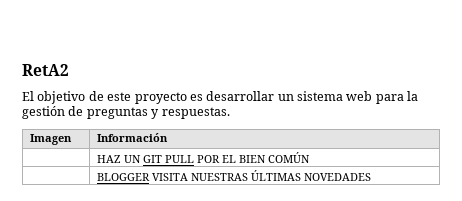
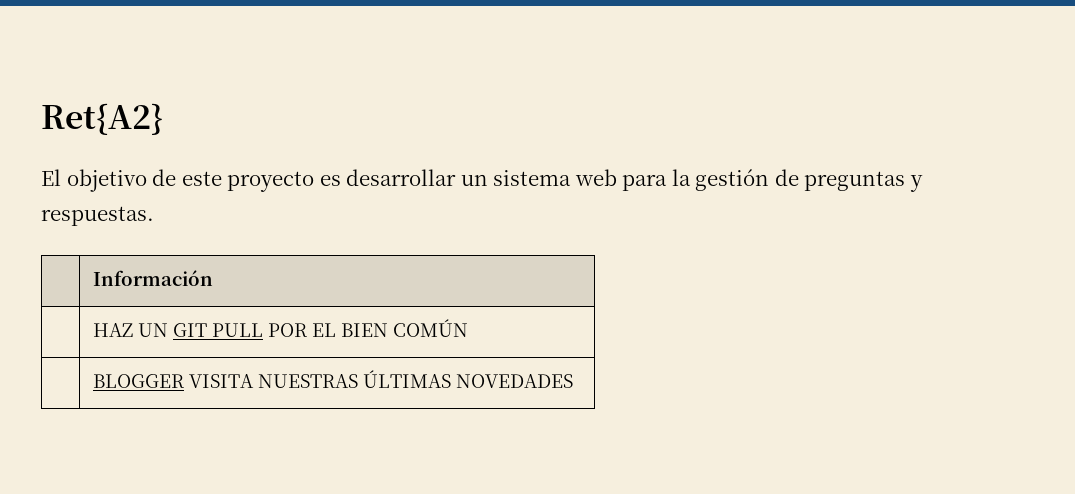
- RetA2
+ Ret{A2}
- Imagen | Información
+ | Información

